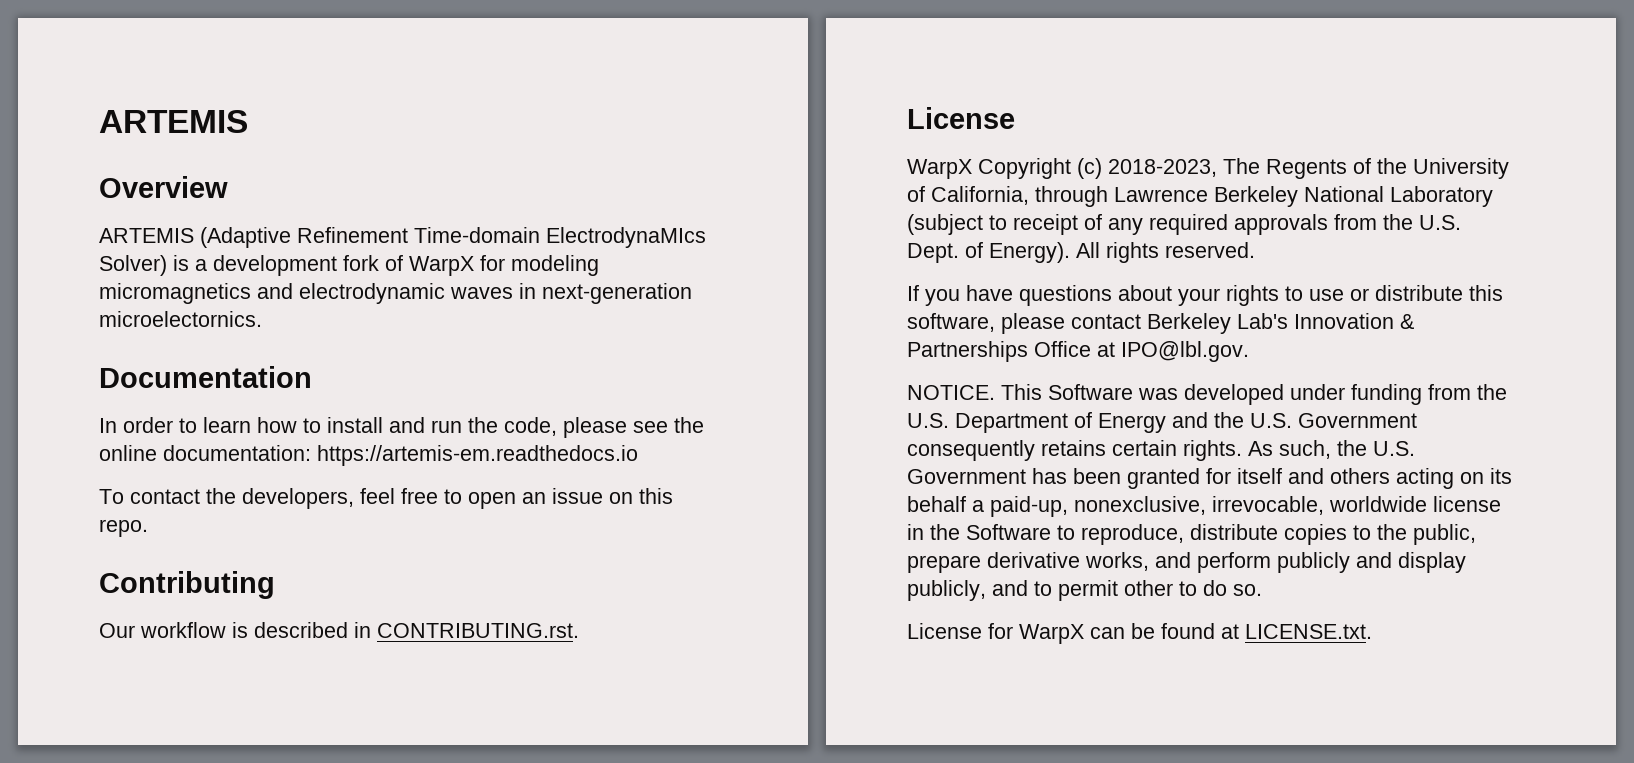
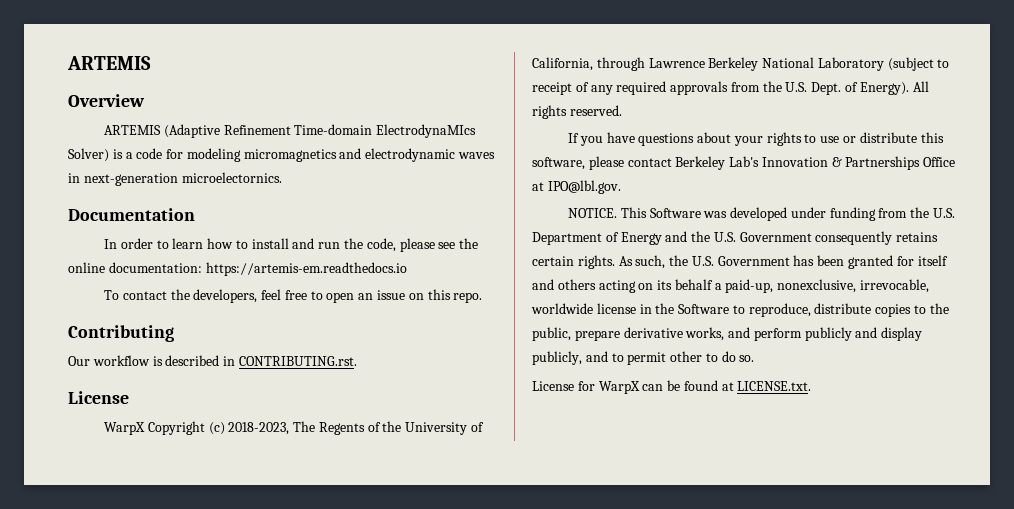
- ARTEMIS (Adaptive Refinement Time-domain ElectrodynaMIcs Solver) is a development fork of WarpX for modeling micromagnetics and electrodynamic waves in next-generation microelectornics.
+ ARTEMIS (Adaptive Refinement Time-domain ElectrodynaMIcs Solver) is a code for modeling micromagnetics and electrodynamic waves in next-generation microelectornics.

